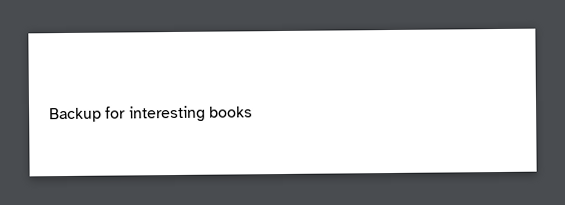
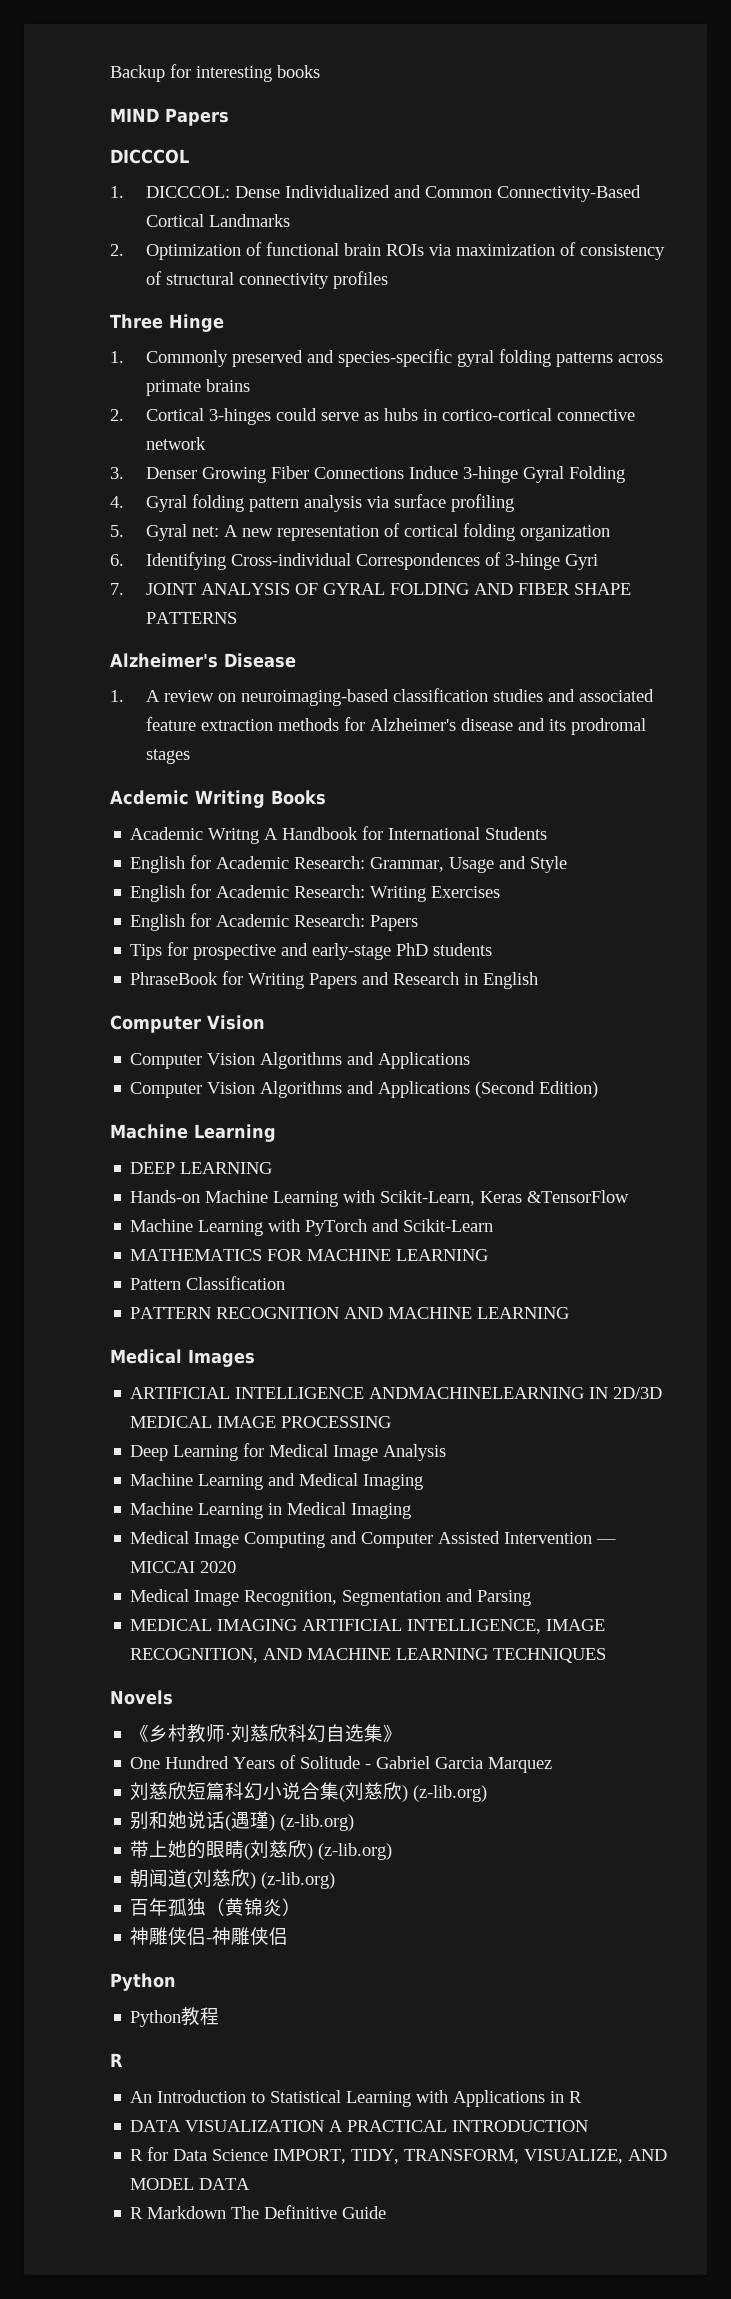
+ MIND Papers
+ DICCCOL
+ 1. DICCCOL: Dense Individualized and Common Connectivity-Based Cortical Landmarks
+ 2. Optimization of functional brain ROIs via maximization of consistency of structural connectivity profiles
+ Three Hinge
+ 1. Commonly preserved and species-specific gyral folding patterns across primate brains
+ 2. Cortical 3-hinges could serve as hubs in cortico-cortical connective network
+ 3. Denser Growing Fiber Connections Induce 3-hinge Gyral Folding
+ 4. Gyral folding pattern analysis via surface profiling
+ 5. Gyral net: A new representation of cortical folding organization
+ 6. Identifying Cross-individual Correspondences of 3-hinge Gyri
+ 7. JOINT ANALYSIS OF GYRAL FOLDING AND FIBER SHAPE PATTERNS
+ Alzheimer's Disease
+ 1. A review on neuroimaging-based classification studies and associated feature extraction methods for Alzheimer's disease and its prodromal stages
+ Acdemic Writing Books
+ Academic Writng A Handbook for International Students
+ English for Academic Research: Grammar, Usage and Style
+ English for Academic Research: Writing Exercises
+ English for Academic Research: Papers
+ Tips for prospective and early-stage PhD students
+ PhraseBook for Writing Papers and Research in English
+ Computer Vision
+ Computer Vision Algorithms and Applications
+ Computer Vision Algorithms and Applications (Second Edition)
+ Machine Learning
+ DEEP LEARNING
+ Hands-on Machine Learning with Scikit-Learn, Keras &TensorFlow
+ Machine Learning with PyTorch and Scikit-Learn
+ MATHEMATICS FOR MACHINE LEARNING
+ Pattern Classification
+ PATTERN RECOGNITION AND MACHINE LEARNING
+ Medical Images
+ ARTIFICIAL INTELLIGENCE ANDMACHINELEARNING IN 2D/3D MEDICAL IMAGE PROCESSING
+ Deep Learning for Medical Image Analysis
+ Machine Learning and Medical Imaging
+ Machine Learning in Medical Imaging
+ Medical Image Computing and Computer Assisted Intervention — MICCAI 2020
+ Medical Image Recognition, Segmentation and Parsing
+ MEDICAL IMAGING ARTIFICIAL INTELLIGENCE, IMAGE RECOGNITION, AND MACHINE LEARNING TECHNIQUES
+ Novels
+ 《乡村教师·刘慈欣科幻自选集》
+ One Hundred Years of Solitude - Gabriel Garcia Marquez
+ 刘慈欣短篇科幻小说合集(刘慈欣) (z-lib.org)
+ 别和她说话(遇瑾) (z-lib.org)
+ 带上她的眼睛(刘慈欣) (z-lib.org)
+ 朝闻道(刘慈欣) (z-lib.org)
+ 百年孤独（黄锦炎）
+ 神雕侠侣-神雕侠侣
+ Python
+ Python教程
+ R
+ An Introduction to Statistical Learning with Applications in R
+ DATA VISUALIZATION A PRACTICAL INTRODUCTION
+ R for Data Science IMPORT, TIDY, TRANSFORM, VISUALIZE, AND MODEL DATA
+ R Markdown The Definitive Guide

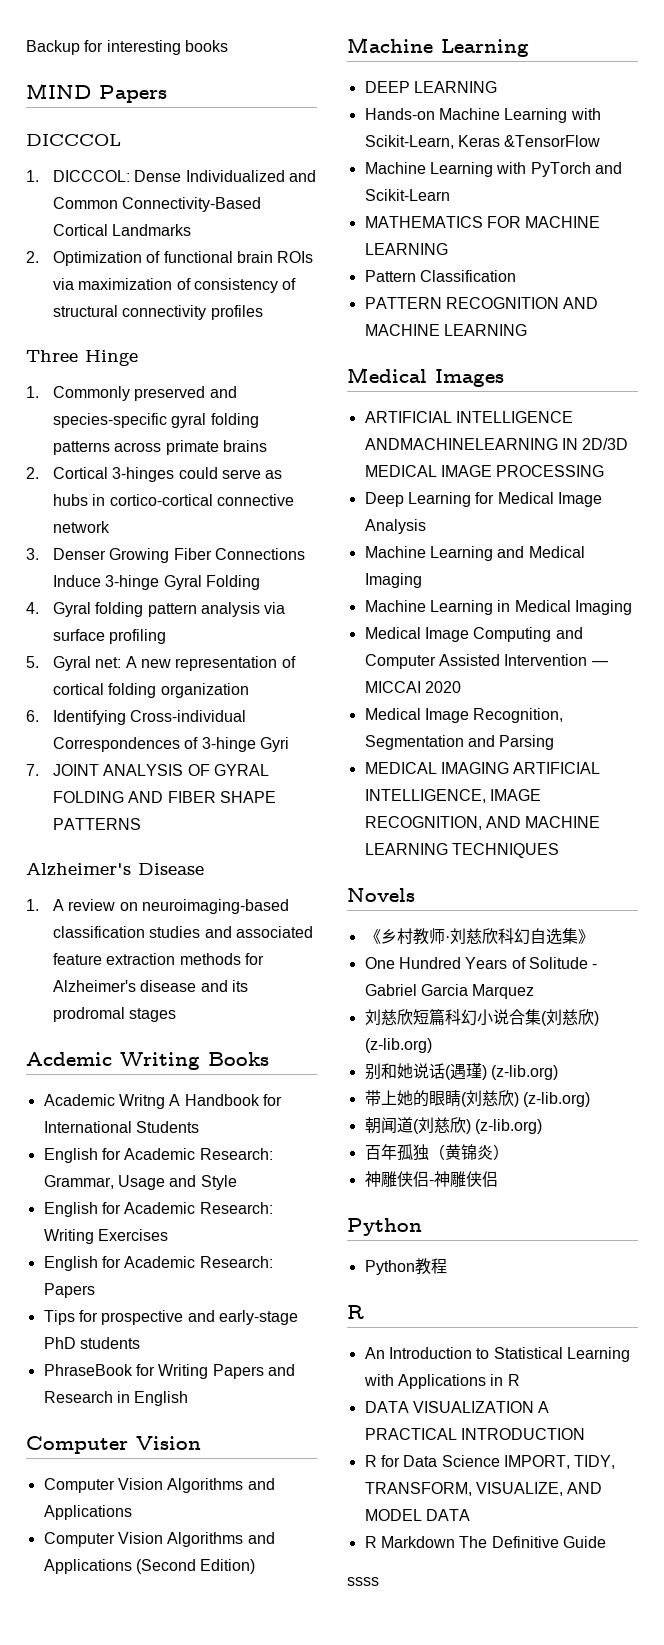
+ ssss

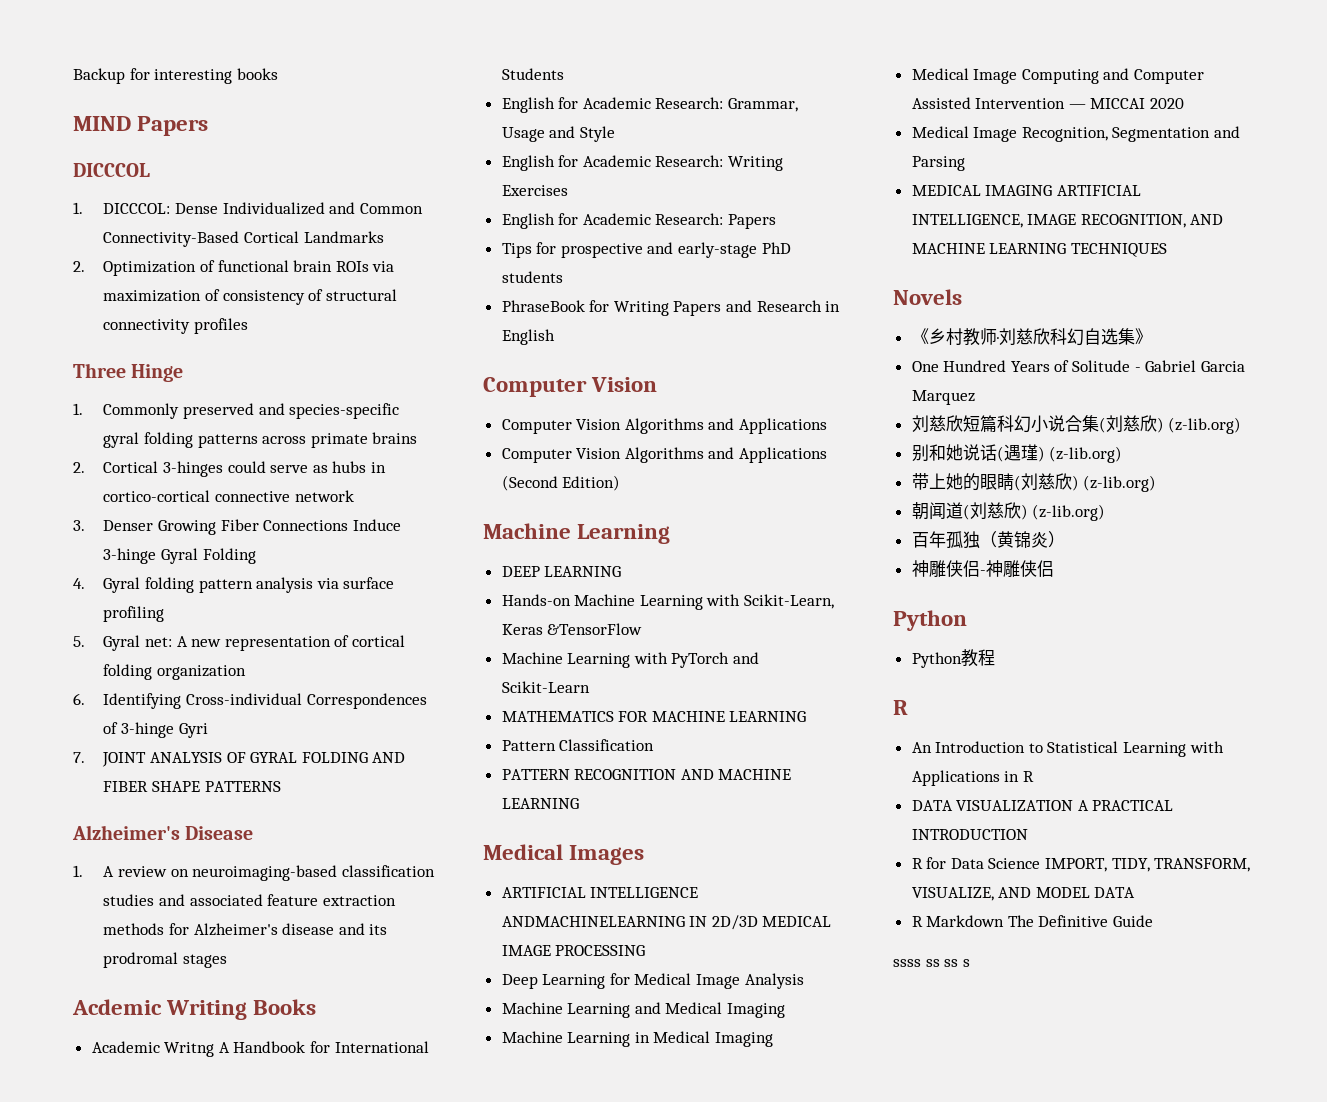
- ssss
+ ssss ss ss s

